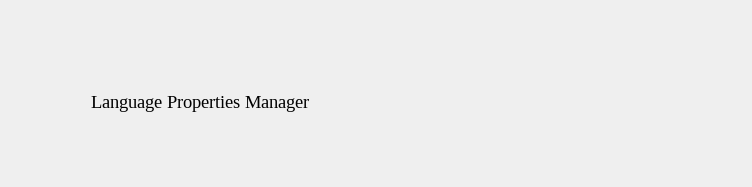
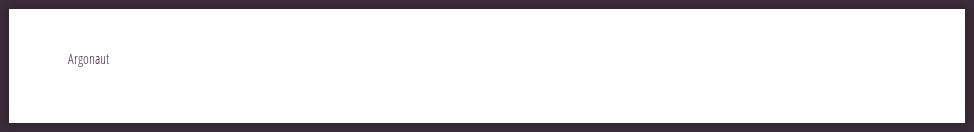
- Language Properties Manager
+ Argonaut

